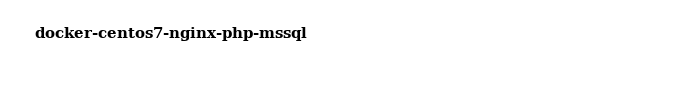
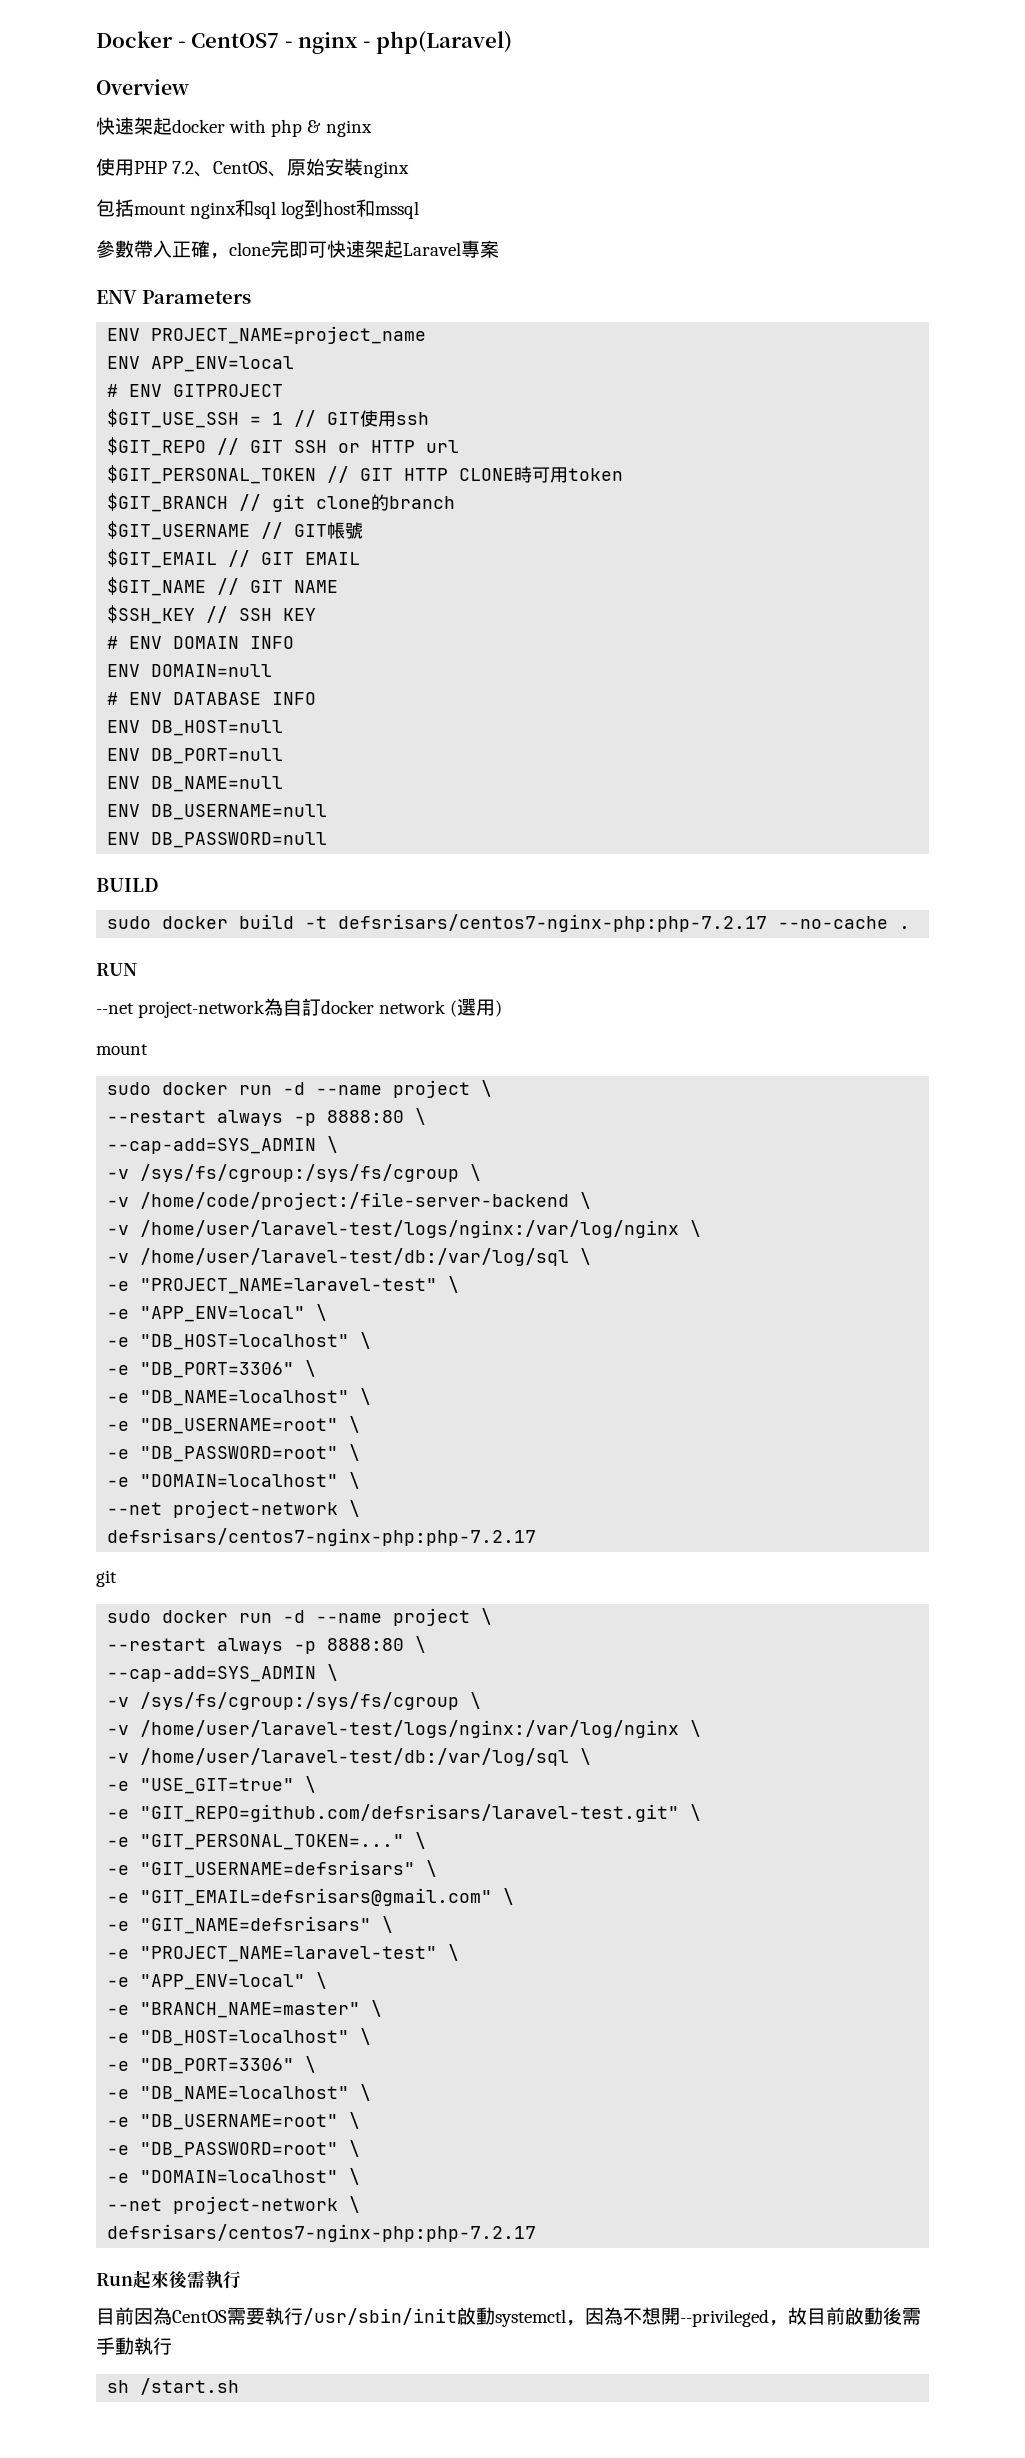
- docker-centos7-nginx-php-mssql
+ Docker - CentOS7 - nginx - php(Laravel)
+ Overview
+ 快速架起docker with php & nginx
+ 使用PHP 7.2、CentOS、原始安裝nginx
+ 包括mount nginx和sql log到host和mssql
+ 參數帶入正確，clone完即可快速架起Laravel專案
+ ENV Parameters
+ ENV PROJECT_NAME=project_name
+ ENV APP_ENV=local
+ # ENV GITPROJECT
+ $GIT_USE_SSH = 1 // GIT使用ssh
+ $GIT_REPO // GIT SSH or HTTP url
+ $GIT_PERSONAL_TOKEN // GIT HTTP CLONE時可用token
+ $GIT_BRANCH // git clone的branch
+ $GIT_USERNAME // GIT帳號
+ $GIT_EMAIL // GIT EMAIL
+ $GIT_NAME // GIT NAME
+ $SSH_KEY // SSH KEY
+ # ENV DOMAIN INFO
+ ENV DOMAIN=null
+ # ENV DATABASE INFO
+ ENV DB_HOST=null
+ ENV DB_PORT=null
+ ENV DB_NAME=null
+ ENV DB_USERNAME=null
+ ENV DB_PASSWORD=null
+ BUILD
+ sudo docker build -t defsrisars/centos7-nginx-php:php-7.2.17 --no-cache .
+ RUN
+ --net project-network為自訂docker network (選用)
+ mount
+ sudo docker run -d --name project \
+ --restart always -p 8888:80 \
+ --cap-add=SYS_ADMIN \
+ -v /sys/fs/cgroup:/sys/fs/cgroup \
+ -v /home/code/project:/file-server-backend \
+ -v /home/user/laravel-test/logs/nginx:/var/log/nginx \
+ -v /home/user/laravel-test/db:/var/log/sql \
+ -e "PROJECT_NAME=laravel-test" \
+ -e "APP_ENV=local" \
+ -e "DB_HOST=localhost" \
+ -e "DB_PORT=3306" \
+ -e "DB_NAME=localhost" \
+ -e "DB_USERNAME=root" \
+ -e "DB_PASSWORD=root" \
+ -e "DOMAIN=localhost" \
+ --net project-network \
+ defsrisars/centos7-nginx-php:php-7.2.17
+ git
+ sudo docker run -d --name project \
+ --restart always -p 8888:80 \
+ --cap-add=SYS_ADMIN \
+ -v /sys/fs/cgroup:/sys/fs/cgroup \
+ -v /home/user/laravel-test/logs/nginx:/var/log/nginx \
+ -v /home/user/laravel-test/db:/var/log/sql \
+ -e "USE_GIT=true" \
+ -e "GIT_REPO=github.com/defsrisars/laravel-test.git" \
+ -e "GIT_PERSONAL_TOKEN=..." \
+ -e "GIT_USERNAME=defsrisars" \
+ -e "GIT_EMAIL=defsrisars@gmail.com" \
+ -e "GIT_NAME=defsrisars" \
+ -e "PROJECT_NAME=laravel-test" \
+ -e "APP_ENV=local" \
+ -e "BRANCH_NAME=master" \
+ -e "DB_HOST=localhost" \
+ -e "DB_PORT=3306" \
+ -e "DB_NAME=localhost" \
+ -e "DB_USERNAME=root" \
+ -e "DB_PASSWORD=root" \
+ -e "DOMAIN=localhost" \
+ --net project-network \
+ defsrisars/centos7-nginx-php:php-7.2.17
+ Run起來後需執行
+ 目前因為CentOS需要執行/usr/sbin/init啟動systemctl，因為不想開--privileged，故目前啟動後需手動執行
+ sh /start.sh

